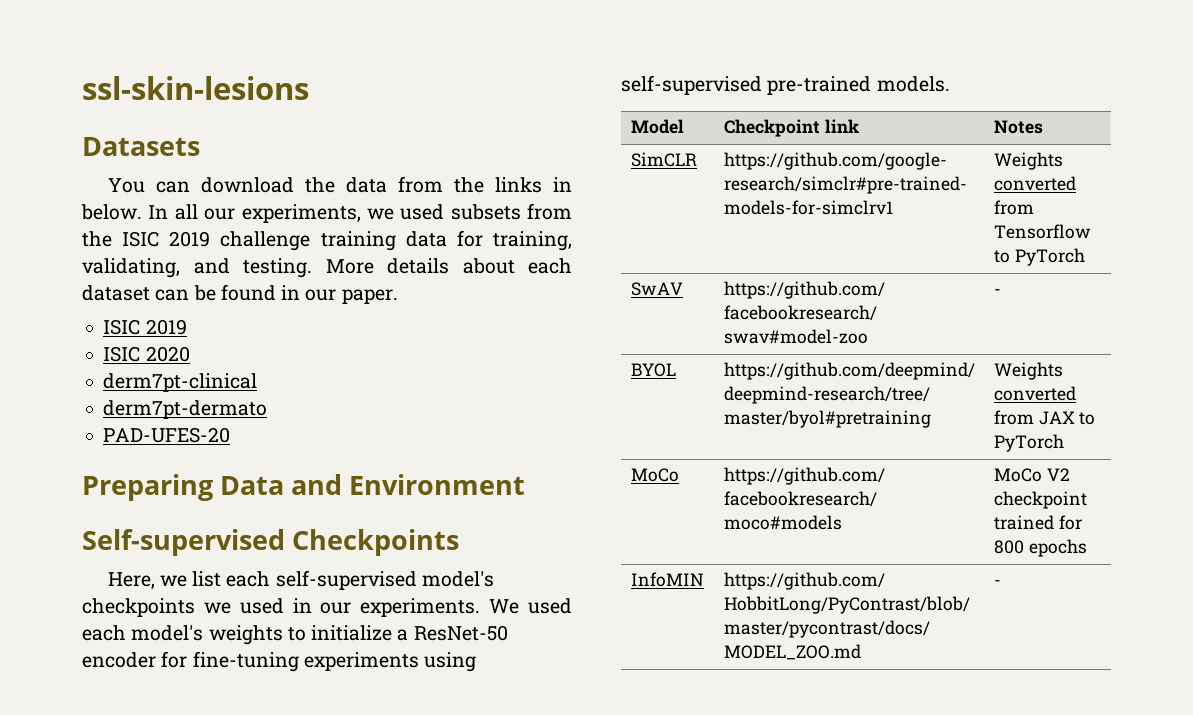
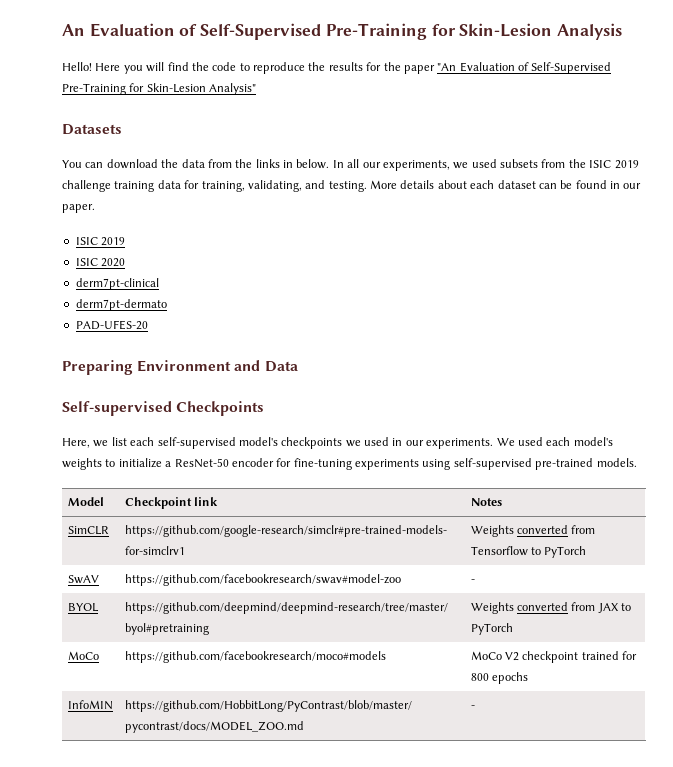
- ssl-skin-lesions
+ An Evaluation of Self-Supervised Pre-Training for Skin-Lesion Analysis
+ Hello! Here you will find the code to reproduce the results for the paper "An Evaluation of Self-Supervised Pre-Training for Skin-Lesion Analysis"
- Preparing Data and Environment
+ Preparing Environment and Data

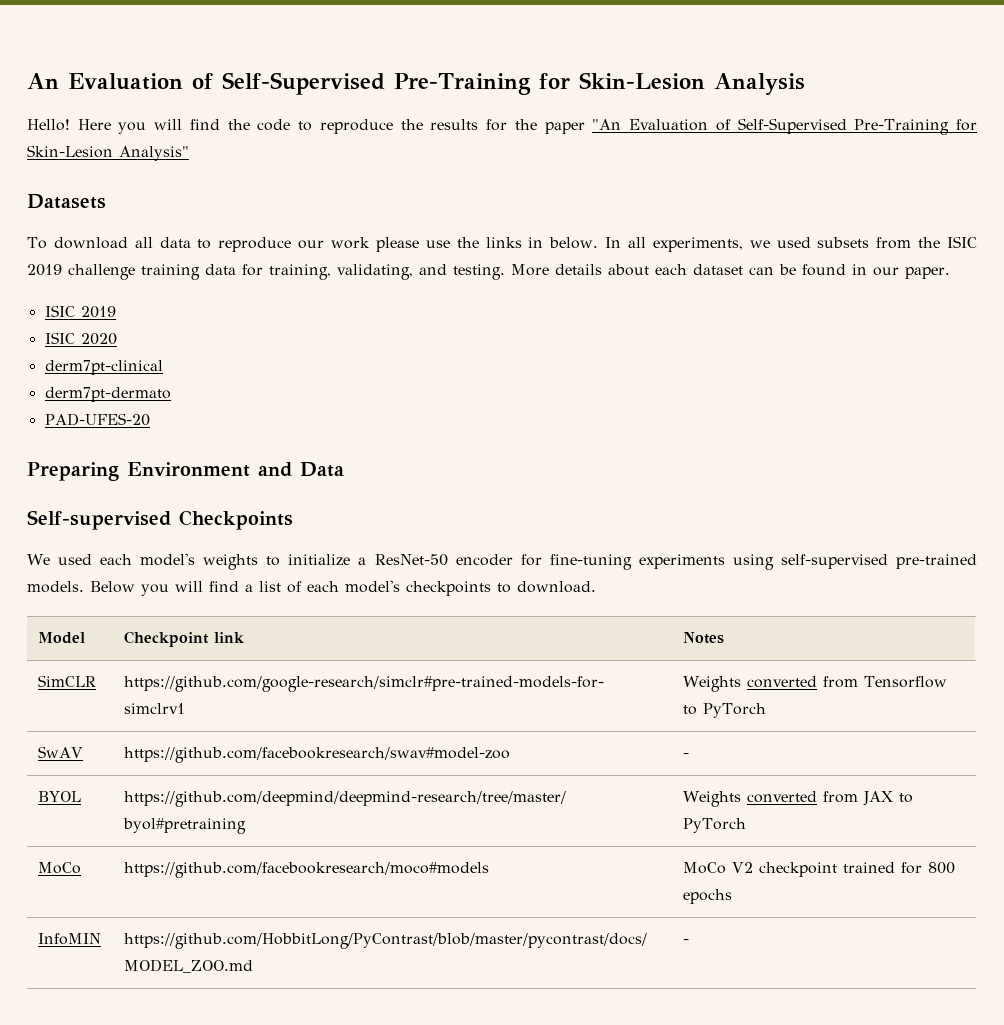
- You can download the data from the links in below.
+ To download all data to reproduce our work please use the links in below.
- In all our experiments, we used subsets from the ISIC 2019 challenge training data for training, validating, and testing.
+ In all experiments, we used subsets from the ISIC 2019 challenge training data for training, validating, and testing.
- Here, we list each self-supervised model's checkpoints we used in our experiments.
+ Below you will find a list of each model's checkpoints to download.

